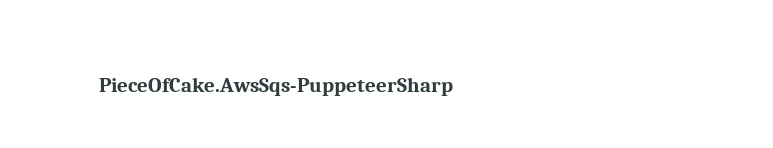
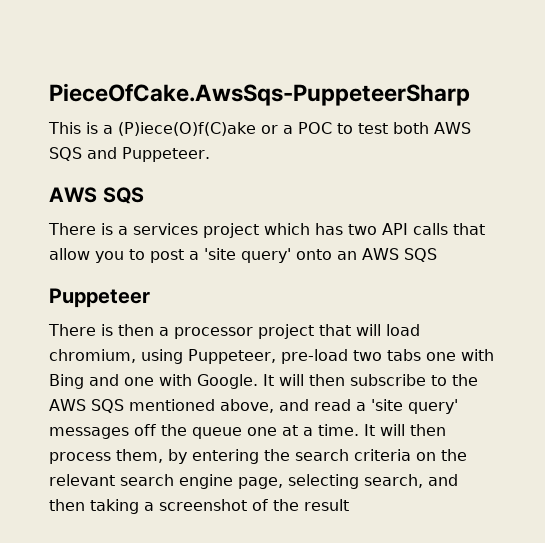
+ This is a (P)iece(O)f(C)ake or a POC to test both AWS SQS and Puppeteer.
+ AWS SQS
+ There is a services project which has two API calls that allow you to post a 'site query' onto an AWS SQS
+ Puppeteer
+ There is then a processor project that will load chromium, using Puppeteer, pre-load two tabs one with Bing and one with Google. It will then subscribe to the AWS SQS mentioned above, and read a 'site query' messages off the queue one at a time. It will then process them, by entering the search criteria on the relevant search engine page, selecting search, and then taking a screenshot of the result

